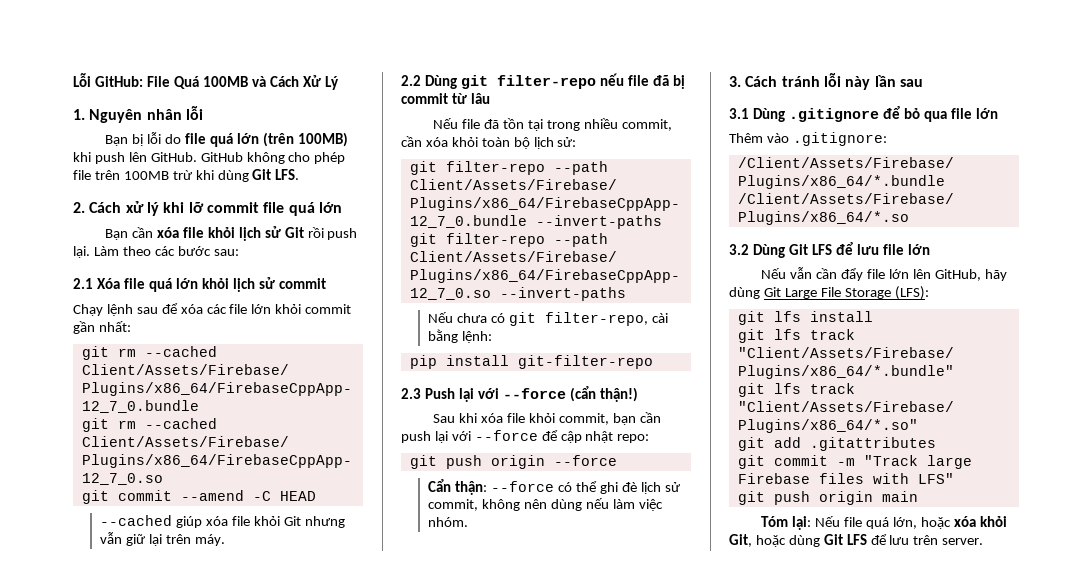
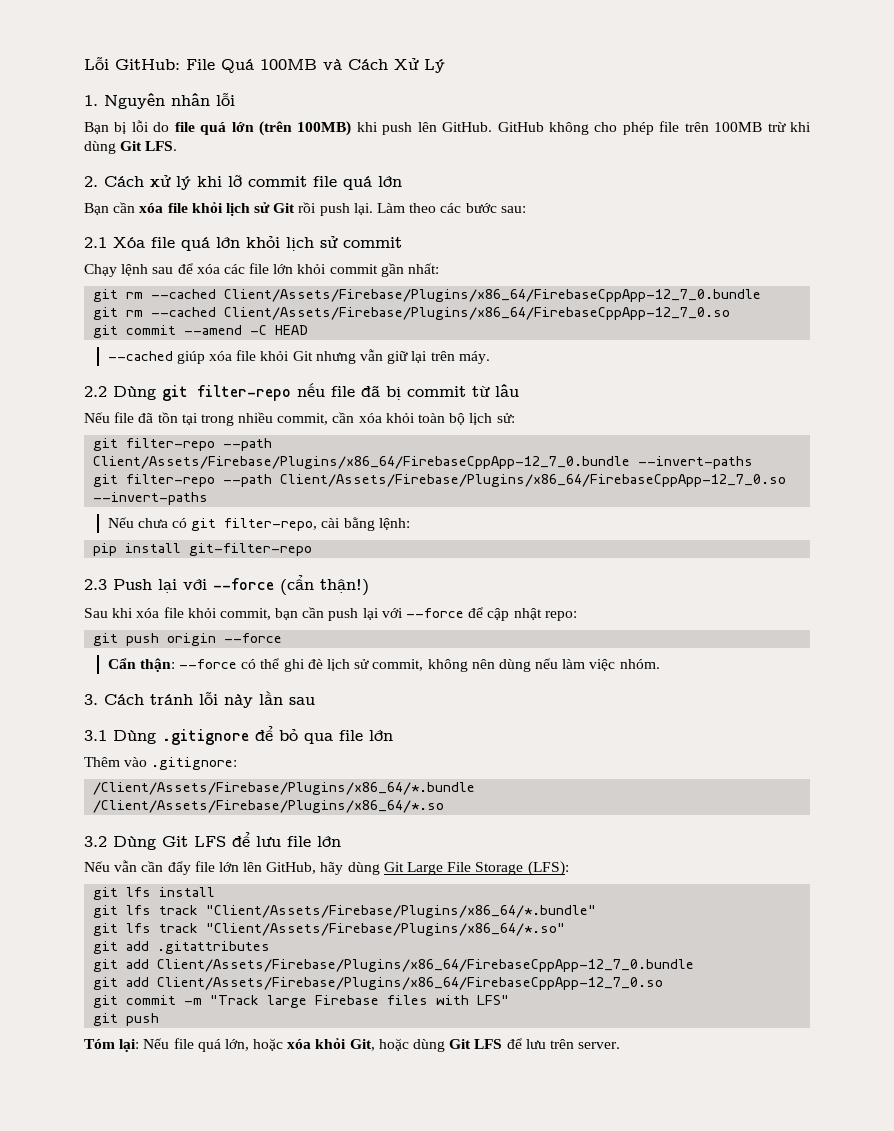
+ git add Client/Assets/Firebase/Plugins/x86_64/FirebaseCppApp-12_7_0.bundle
+ git add Client/Assets/Firebase/Plugins/x86_64/FirebaseCppApp-12_7_0.so
  git commit -m "Track large Firebase files with LFS"
- git push origin main
+ git push

